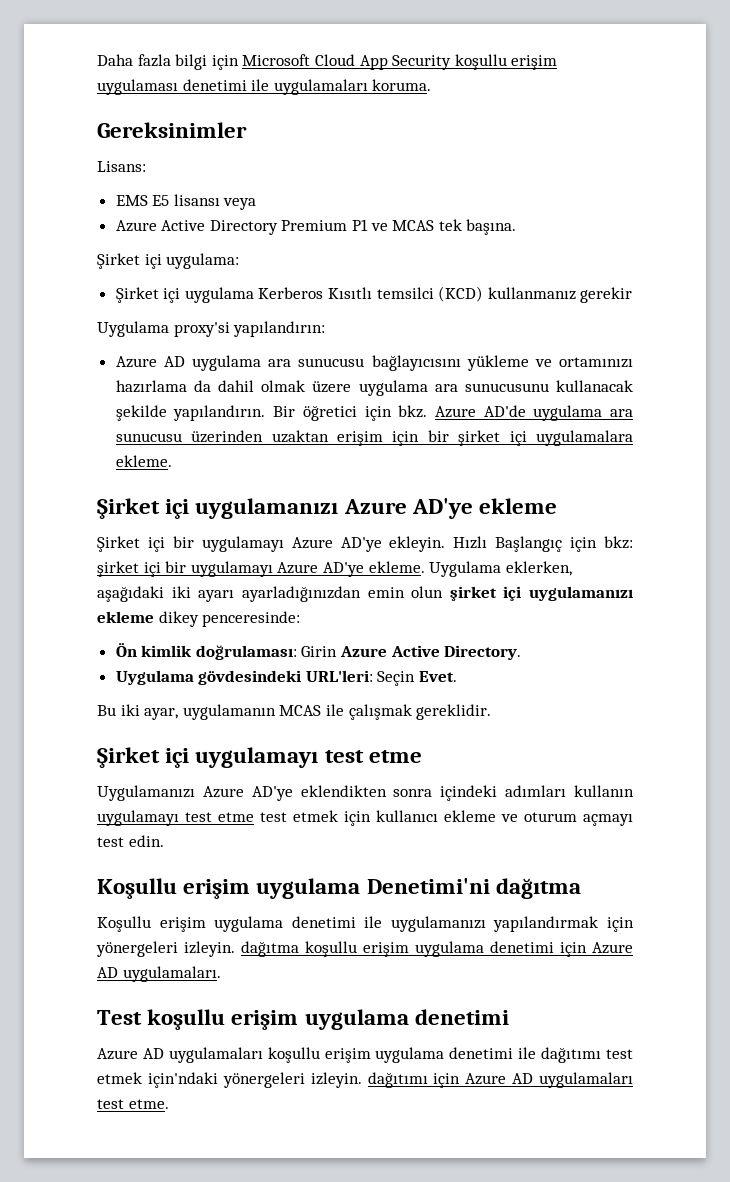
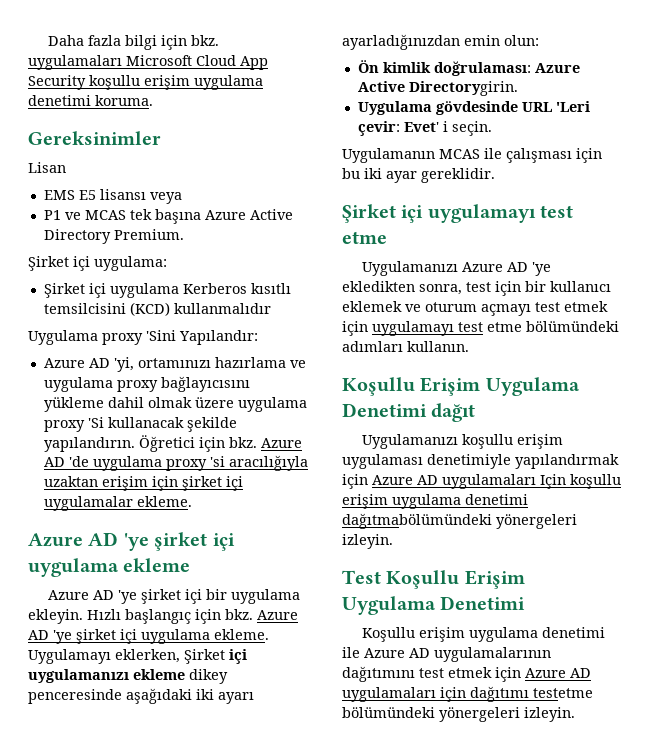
- Daha fazla bilgi için Microsoft Cloud App Security koşullu erişim uygulaması denetimi ile uygulamaları koruma.
+ Daha fazla bilgi için bkz. uygulamaları Microsoft Cloud App Security koşullu erişim uygulama denetimi koruma.
- Lisans:
+ Lisan
- Azure Active Directory Premium P1 ve MCAS tek başına.
+ P1 ve MCAS tek başına Azure Active Directory Premium.
- Şirket içi uygulama Kerberos Kısıtlı temsilci (KCD) kullanmanız gerekir
- Uygulama proxy'si yapılandırın:
- Azure AD uygulama ara sunucusu bağlayıcısını yükleme ve ortamınızı hazırlama da dahil olmak üzere uygulama ara sunucusunu kullanacak şekilde yapılandırın.
+ Şirket içi uygulama Kerberos kısıtlı temsilcisini (KCD) kullanmalıdır
+ Uygulama proxy 'Sini Yapılandır:
+ Azure AD 'yi, ortamınızı hazırlama ve uygulama proxy bağlayıcısını yükleme dahil olmak üzere uygulama proxy 'Si kullanacak şekilde yapılandırın.
- Bir öğretici için bkz. Azure AD'de uygulama ara sunucusu üzerinden uzaktan erişim için bir şirket içi uygulamalara ekleme.
+ Öğretici için bkz. Azure AD 'de uygulama proxy 'si aracılığıyla uzaktan erişim için şirket içi uygulamalar ekleme.
- Şirket içi uygulamanızı Azure AD'ye ekleme
- Şirket içi bir uygulamayı Azure AD'ye ekleyin. Hızlı Başlangıç için bkz: şirket içi bir uygulamayı Azure AD'ye ekleme. Uygulama eklerken, aşağıdaki iki ayarı ayarladığınızdan emin olun şirket içi uygulamanızı ekleme dikey penceresinde:
+ Azure AD 'ye şirket içi uygulama ekleme
+ Azure AD 'ye şirket içi bir uygulama ekleyin. Hızlı başlangıç için bkz. Azure AD 'ye şirket içi uygulama ekleme. Uygulamayı eklerken, Şirket içi uygulamanızı ekleme dikey penceresinde aşağıdaki iki ayarı ayarladığınızdan emin olun:
- Ön kimlik doğrulaması: Girin Azure Active Directory.
- Uygulama gövdesindeki URL'leri: Seçin Evet.
- Bu iki ayar, uygulamanın MCAS ile çalışmak gereklidir.
+ Ön kimlik doğrulaması: Azure Active Directorygirin.
+ Uygulama gövdesinde URL 'Leri çevir: Evet' i seçin.
+ Uygulamanın MCAS ile çalışması için bu iki ayar gereklidir.
- Uygulamanızı Azure AD'ye eklendikten sonra içindeki adımları kullanın uygulamayı test etme test etmek için kullanıcı ekleme ve oturum açmayı test edin.
- Koşullu erişim uygulama Denetimi'ni dağıtma
+ Uygulamanızı Azure AD 'ye ekledikten sonra, test için bir kullanıcı eklemek ve oturum açmayı test etmek için uygulamayı test etme bölümündeki adımları kullanın.
+ Koşullu Erişim Uygulama Denetimi dağıt
+ Uygulamanızı koşullu erişim uygulaması denetimiyle yapılandırmak için Azure AD uygulamaları Için koşullu erişim uygulama denetimi dağıtmabölümündeki yönergeleri izleyin.
+ Test Koşullu Erişim Uygulama Denetimi
- Koşullu erişim uygulama denetimi ile uygulamanızı yapılandırmak için yönergeleri izleyin. dağıtma koşullu erişim uygulama denetimi için Azure AD uygulamaları.
- Test koşullu erişim uygulama denetimi
- Azure AD uygulamaları koşullu erişim uygulama denetimi ile dağıtımı test etmek için'ndaki yönergeleri izleyin. dağıtımı için Azure AD uygulamaları test etme.
+ Koşullu erişim uygulama denetimi ile Azure AD uygulamalarının dağıtımını test etmek için Azure AD uygulamaları için dağıtımı testetme bölümündeki yönergeleri izleyin.

